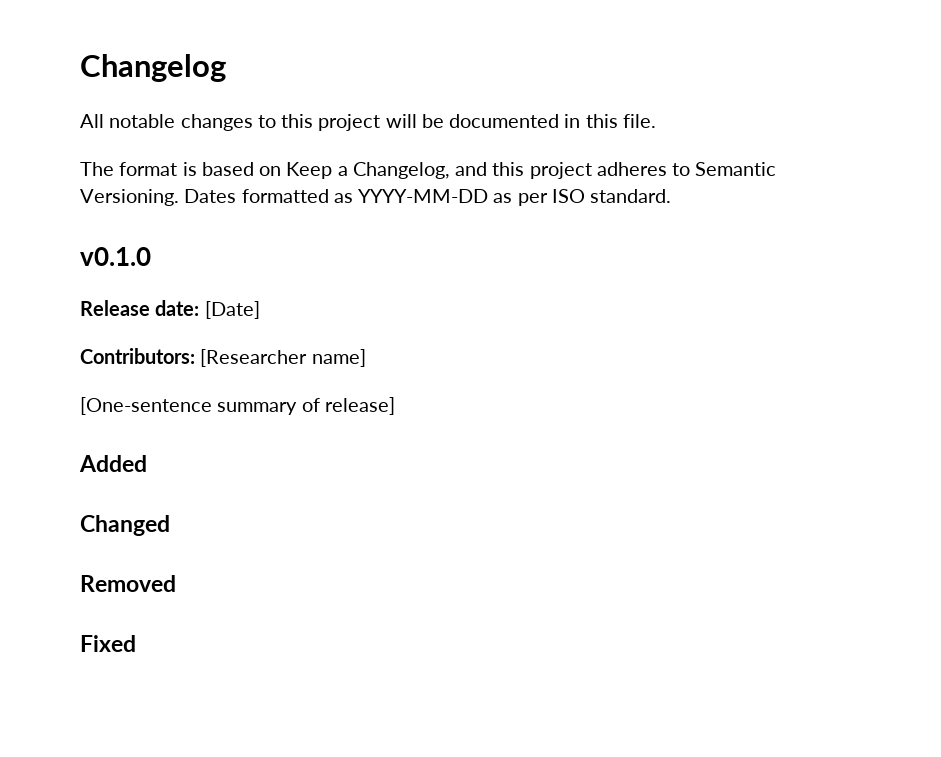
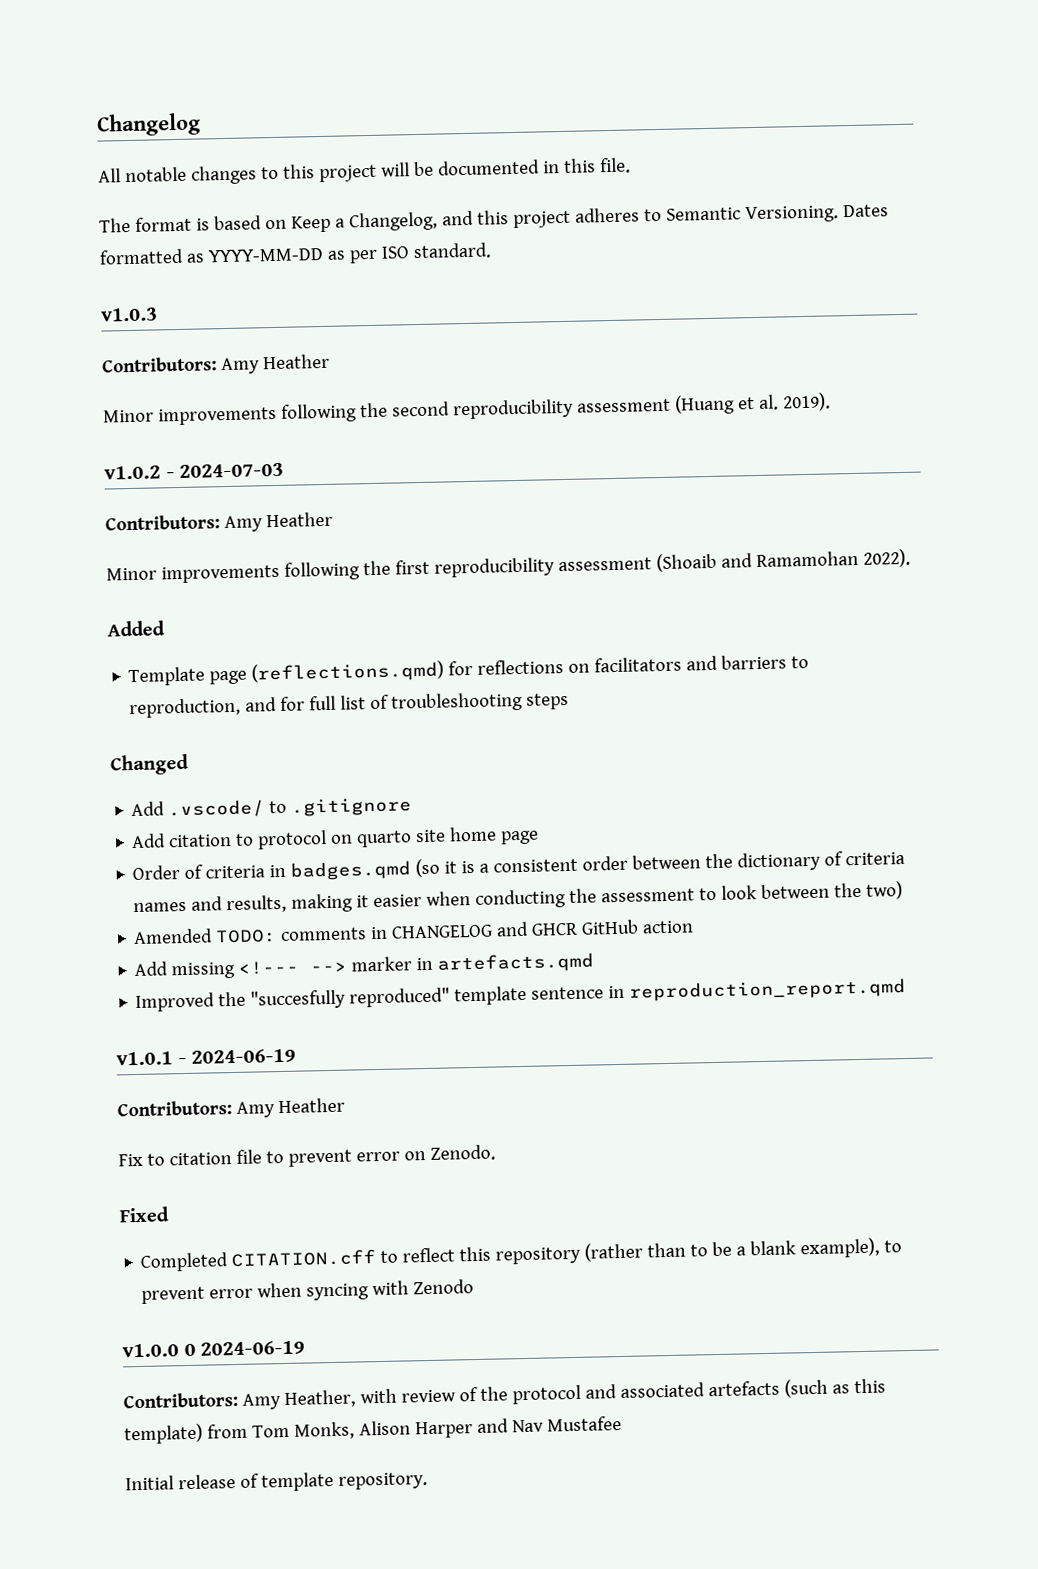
- v0.1.0
- Release date: [Date]
- Contributors: [Researcher name]
- [One-sentence summary of release]
+ v1.0.3
+ Contributors: Amy Heather
+ Minor improvements following the second reproducibility assessment (Huang et al. 2019).
+ v1.0.2 - 2024-07-03
+ Contributors: Amy Heather
+ Minor improvements following the first reproducibility assessment (Shoaib and Ramamohan 2022).
  Added
+ Template page (reflections.qmd) for reflections on facilitators and barriers to reproduction, and for full list of troubleshooting steps
  Changed
- Removed
+ Add .vscode/ to .gitignore
+ Add citation to protocol on quarto site home page
+ Order of criteria in badges.qmd (so it is a consistent order between the dictionary of criteria names and results, making it easier when conducting the assessment to look between the two)
+ Amended TODO: comments in CHANGELOG and GHCR GitHub action
+ Add missing <!--- --> marker in artefacts.qmd
+ Improved the "succesfully reproduced" template sentence in reproduction_report.qmd
+ v1.0.1 - 2024-06-19
+ Contributors: Amy Heather
+ Fix to citation file to prevent error on Zenodo.
  Fixed
+ Completed CITATION.cff to reflect this repository (rather than to be a blank example), to prevent error when syncing with Zenodo
+ v1.0.0 0 2024-06-19
+ Contributors: Amy Heather, with review of the protocol and associated artefacts (such as this template) from Tom Monks, Alison Harper and Nav Mustafee
+ Initial release of template repository.

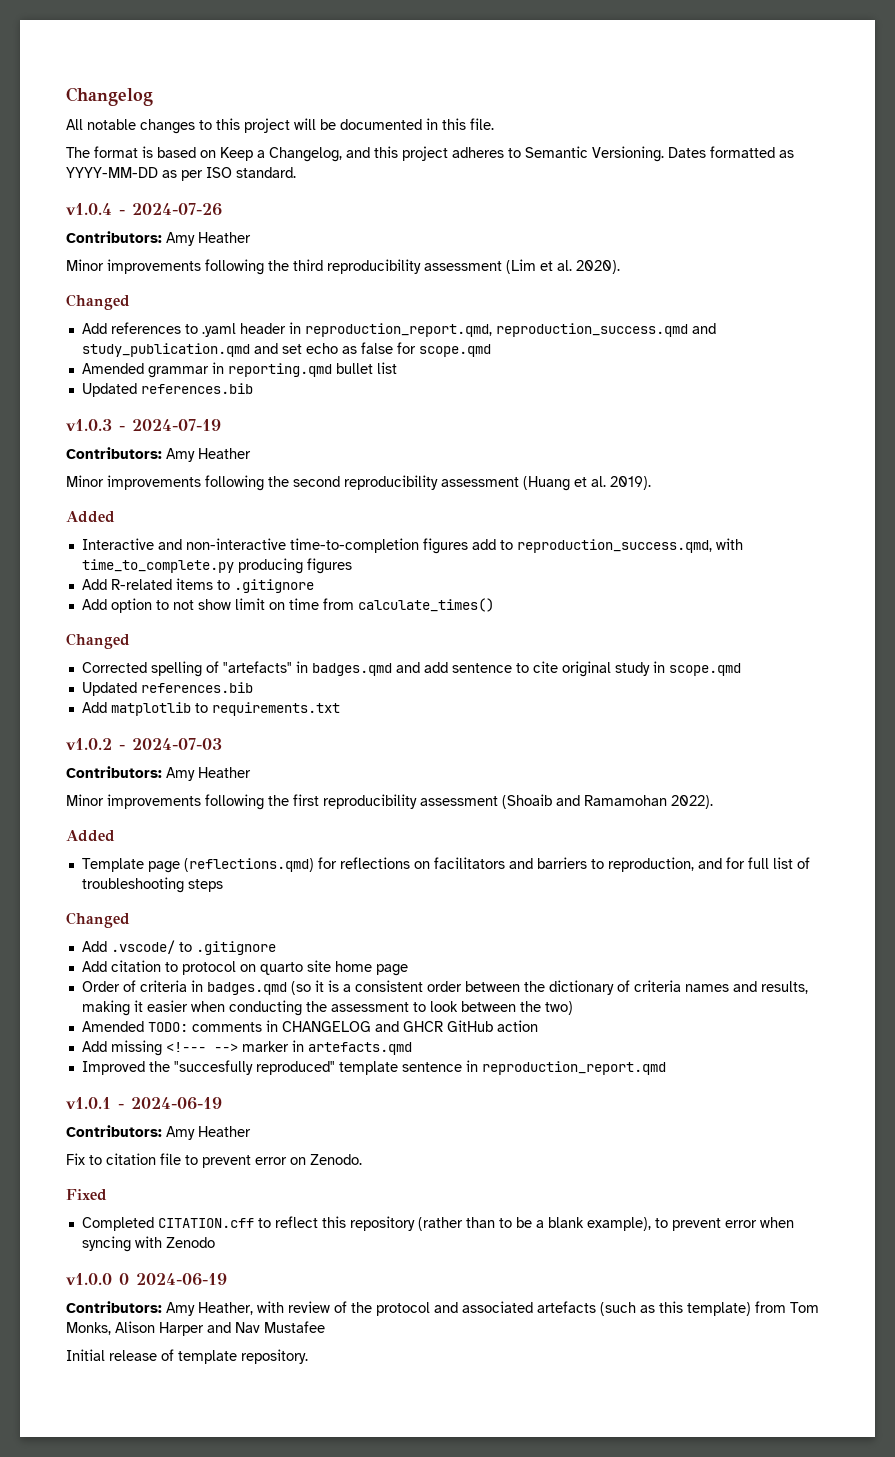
+ v1.0.4 - 2024-07-26
+ Contributors: Amy Heather
+ Minor improvements following the third reproducibility assessment (Lim et al. 2020).
+ Changed
+ Add references to .yaml header in reproduction_report.qmd, reproduction_success.qmd and study_publication.qmd and set echo as false for scope.qmd
+ Amended grammar in reporting.qmd bullet list
+ Updated references.bib
- v1.0.3
+ v1.0.3 - 2024-07-19
  Minor improvements following the second reproducibility assessment (Huang et al. 2019).
+ Added
+ Interactive and non-interactive time-to-completion figures add to reproduction_success.qmd, with time_to_complete.py producing figures
+ Add R-related items to .gitignore
+ Add option to not show limit on time from calculate_times()
+ Changed
+ Corrected spelling of "artefacts" in badges.qmd and add sentence to cite original study in scope.qmd
+ Updated references.bib
+ Add matplotlib to requirements.txt

